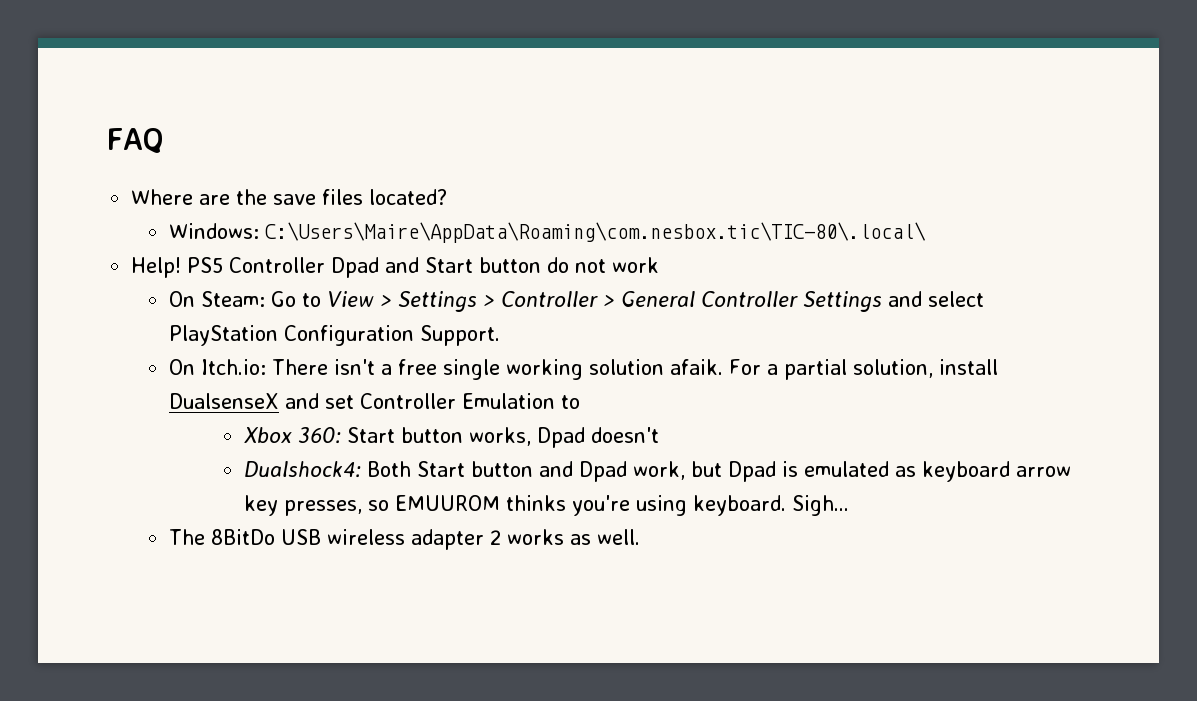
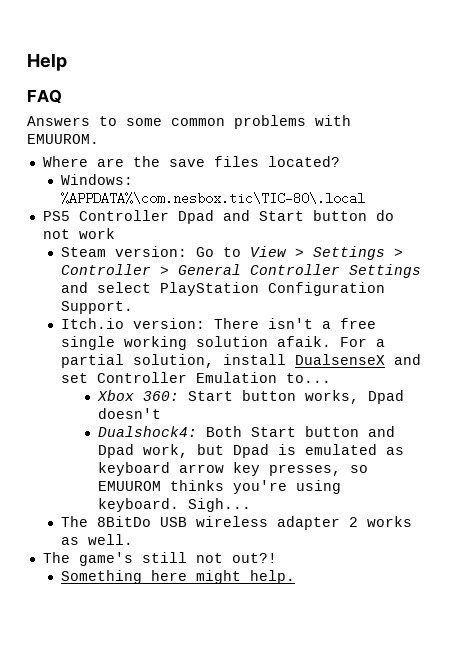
+ Help
+ Answers to some common problems with EMUUROM.
- Windows: C:\Users\Maire\AppData\Roaming\com.nesbox.tic\TIC-80\.local\
- Help! PS5 Controller Dpad and Start button do not work
+ Windows: %APPDATA%\com.nesbox.tic\TIC-80\.local
+ PS5 Controller Dpad and Start button do not work
- On Steam: Go to View > Settings > Controller > General Controller Settings and select PlayStation Configuration Support.
+ Steam version: Go to View > Settings > Controller > General Controller Settings and select PlayStation Configuration Support.
- On Itch.io: There isn't a free single working solution afaik.
+ Itch.io version: There isn't a free single working solution afaik.
- For a partial solution, install DualsenseX and set Controller Emulation to
+ For a partial solution, install DualsenseX and set Controller Emulation to...
+ The game's still not out?!
+ Something here might help.

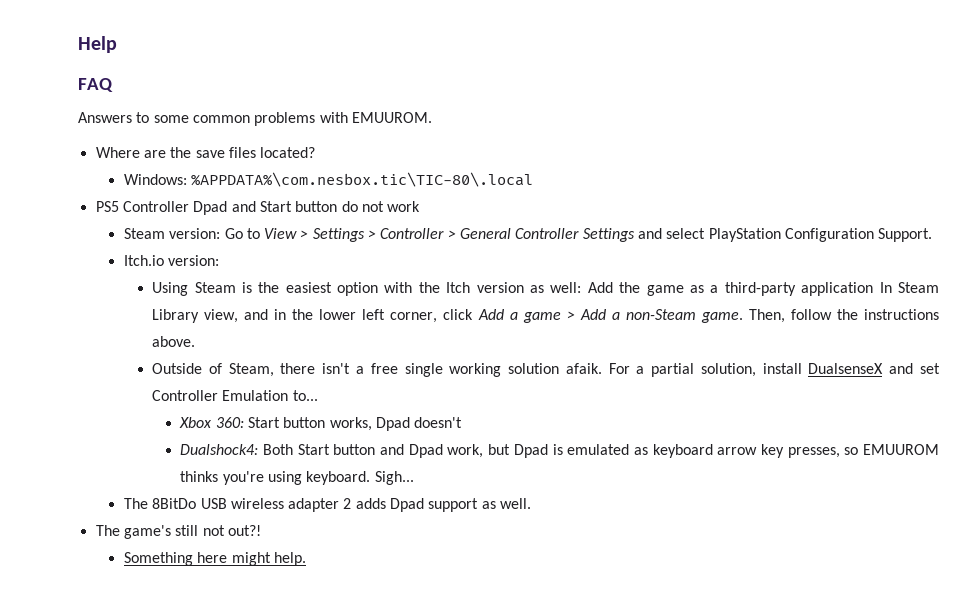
- Itch.io version: There isn't a free single working solution afaik.
+ Itch.io version:
+ Using Steam is the easiest option with the Itch version as well: Add the game as a third-party application In Steam Library view, and in the lower left corner, click Add a game > Add a non-Steam game. Then, follow the instructions above.
+ Outside of Steam, there isn't a free single working solution afaik.
- The 8BitDo USB wireless adapter 2 works as well.
+ The 8BitDo USB wireless adapter 2 adds Dpad support as well.

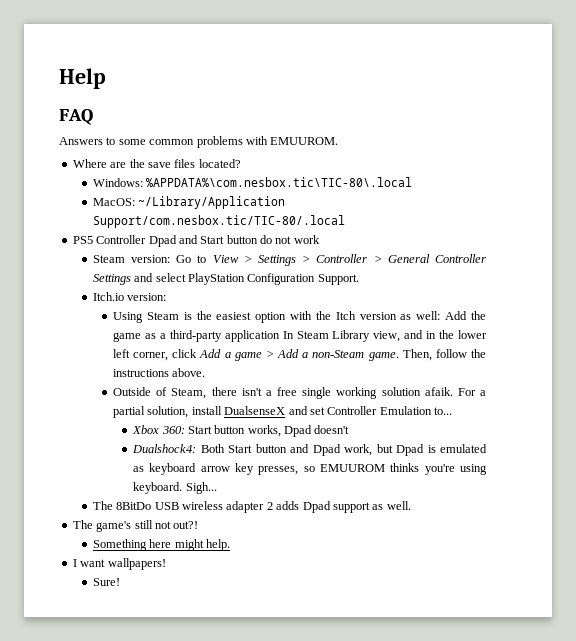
+ MacOS: ~/Library/Application Support/com.nesbox.tic/TIC-80/.local
+ I want wallpapers!
+ Sure!

